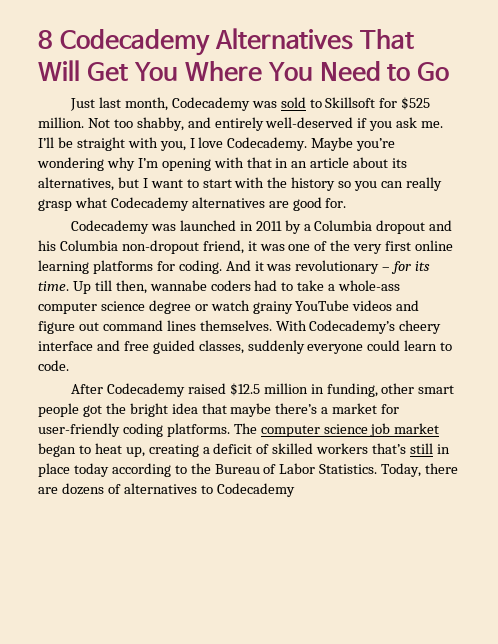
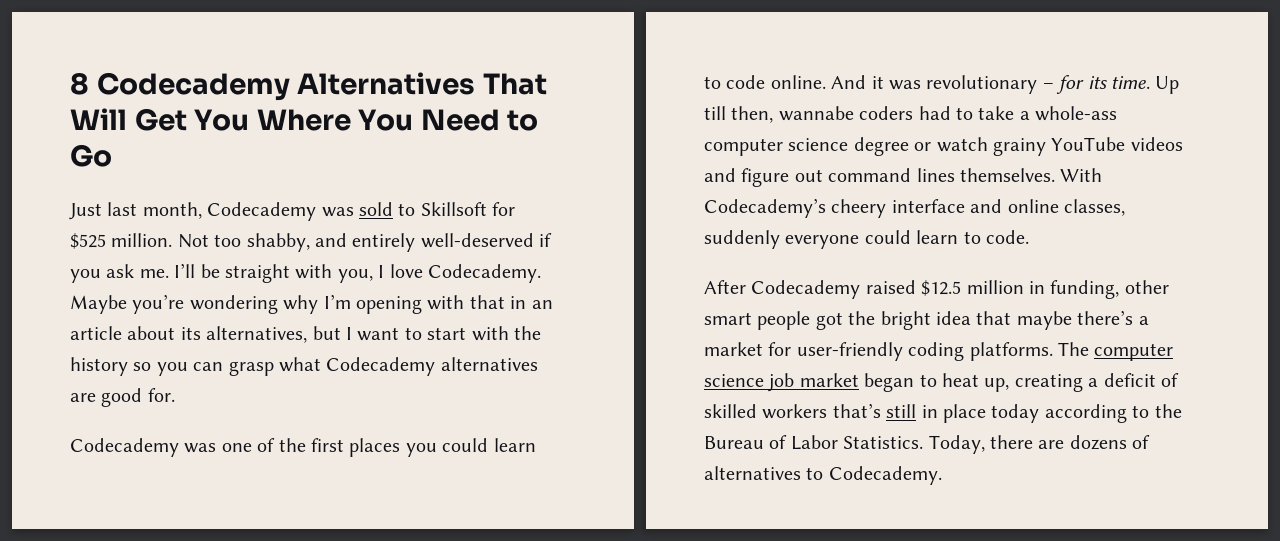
- Maybe you’re wondering why I’m opening with that in an article about its alternatives, but I want to start with the history so you can really grasp what Codecademy alternatives are good for.
+ Maybe you’re wondering why I’m opening with that in an article about its alternatives, but I want to start with the history so you can grasp what Codecademy alternatives are good for.
- Codecademy was launched in 2011 by a Columbia dropout and his Columbia non-dropout friend, it was one of the very first online learning platforms for coding.
+ Codecademy was one of the first places you could learn to code online.
- With Codecademy’s cheery interface and free guided classes, suddenly everyone could learn to code.
+ With Codecademy’s cheery interface and online classes, suddenly everyone could learn to code.
- Today, there are dozens of alternatives to Codecademy
+ Today, there are dozens of alternatives to Codecademy.

